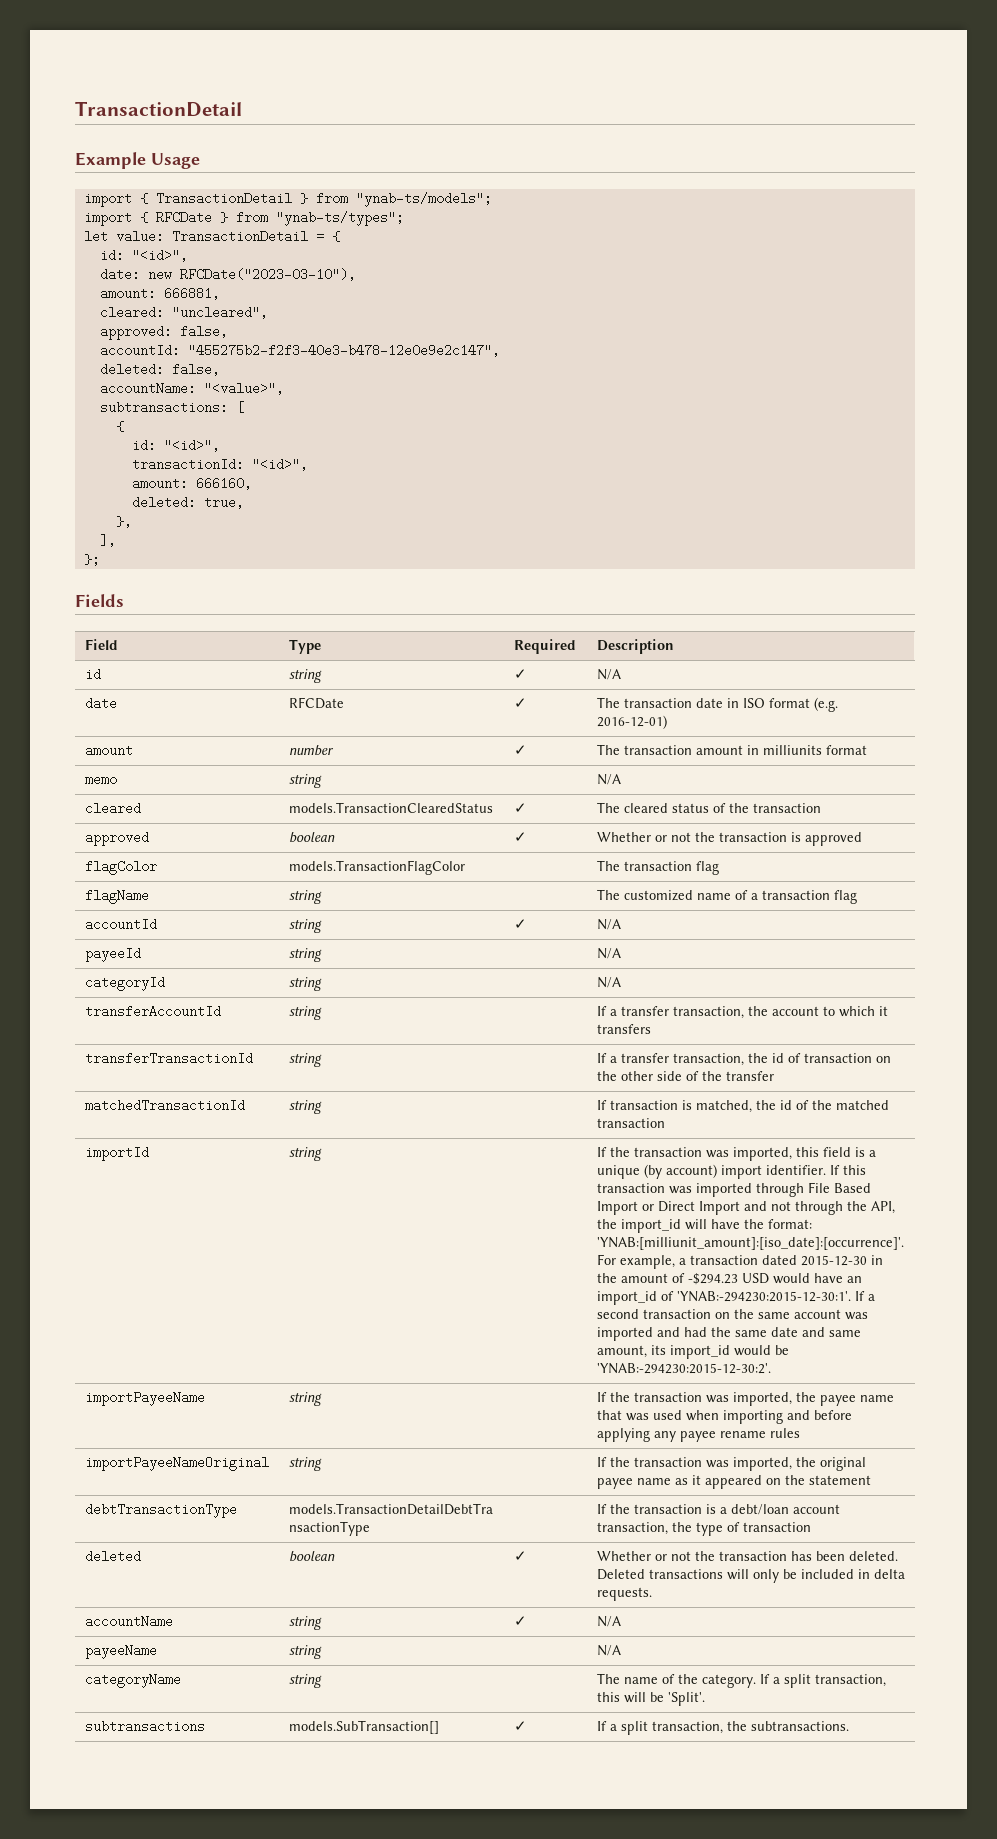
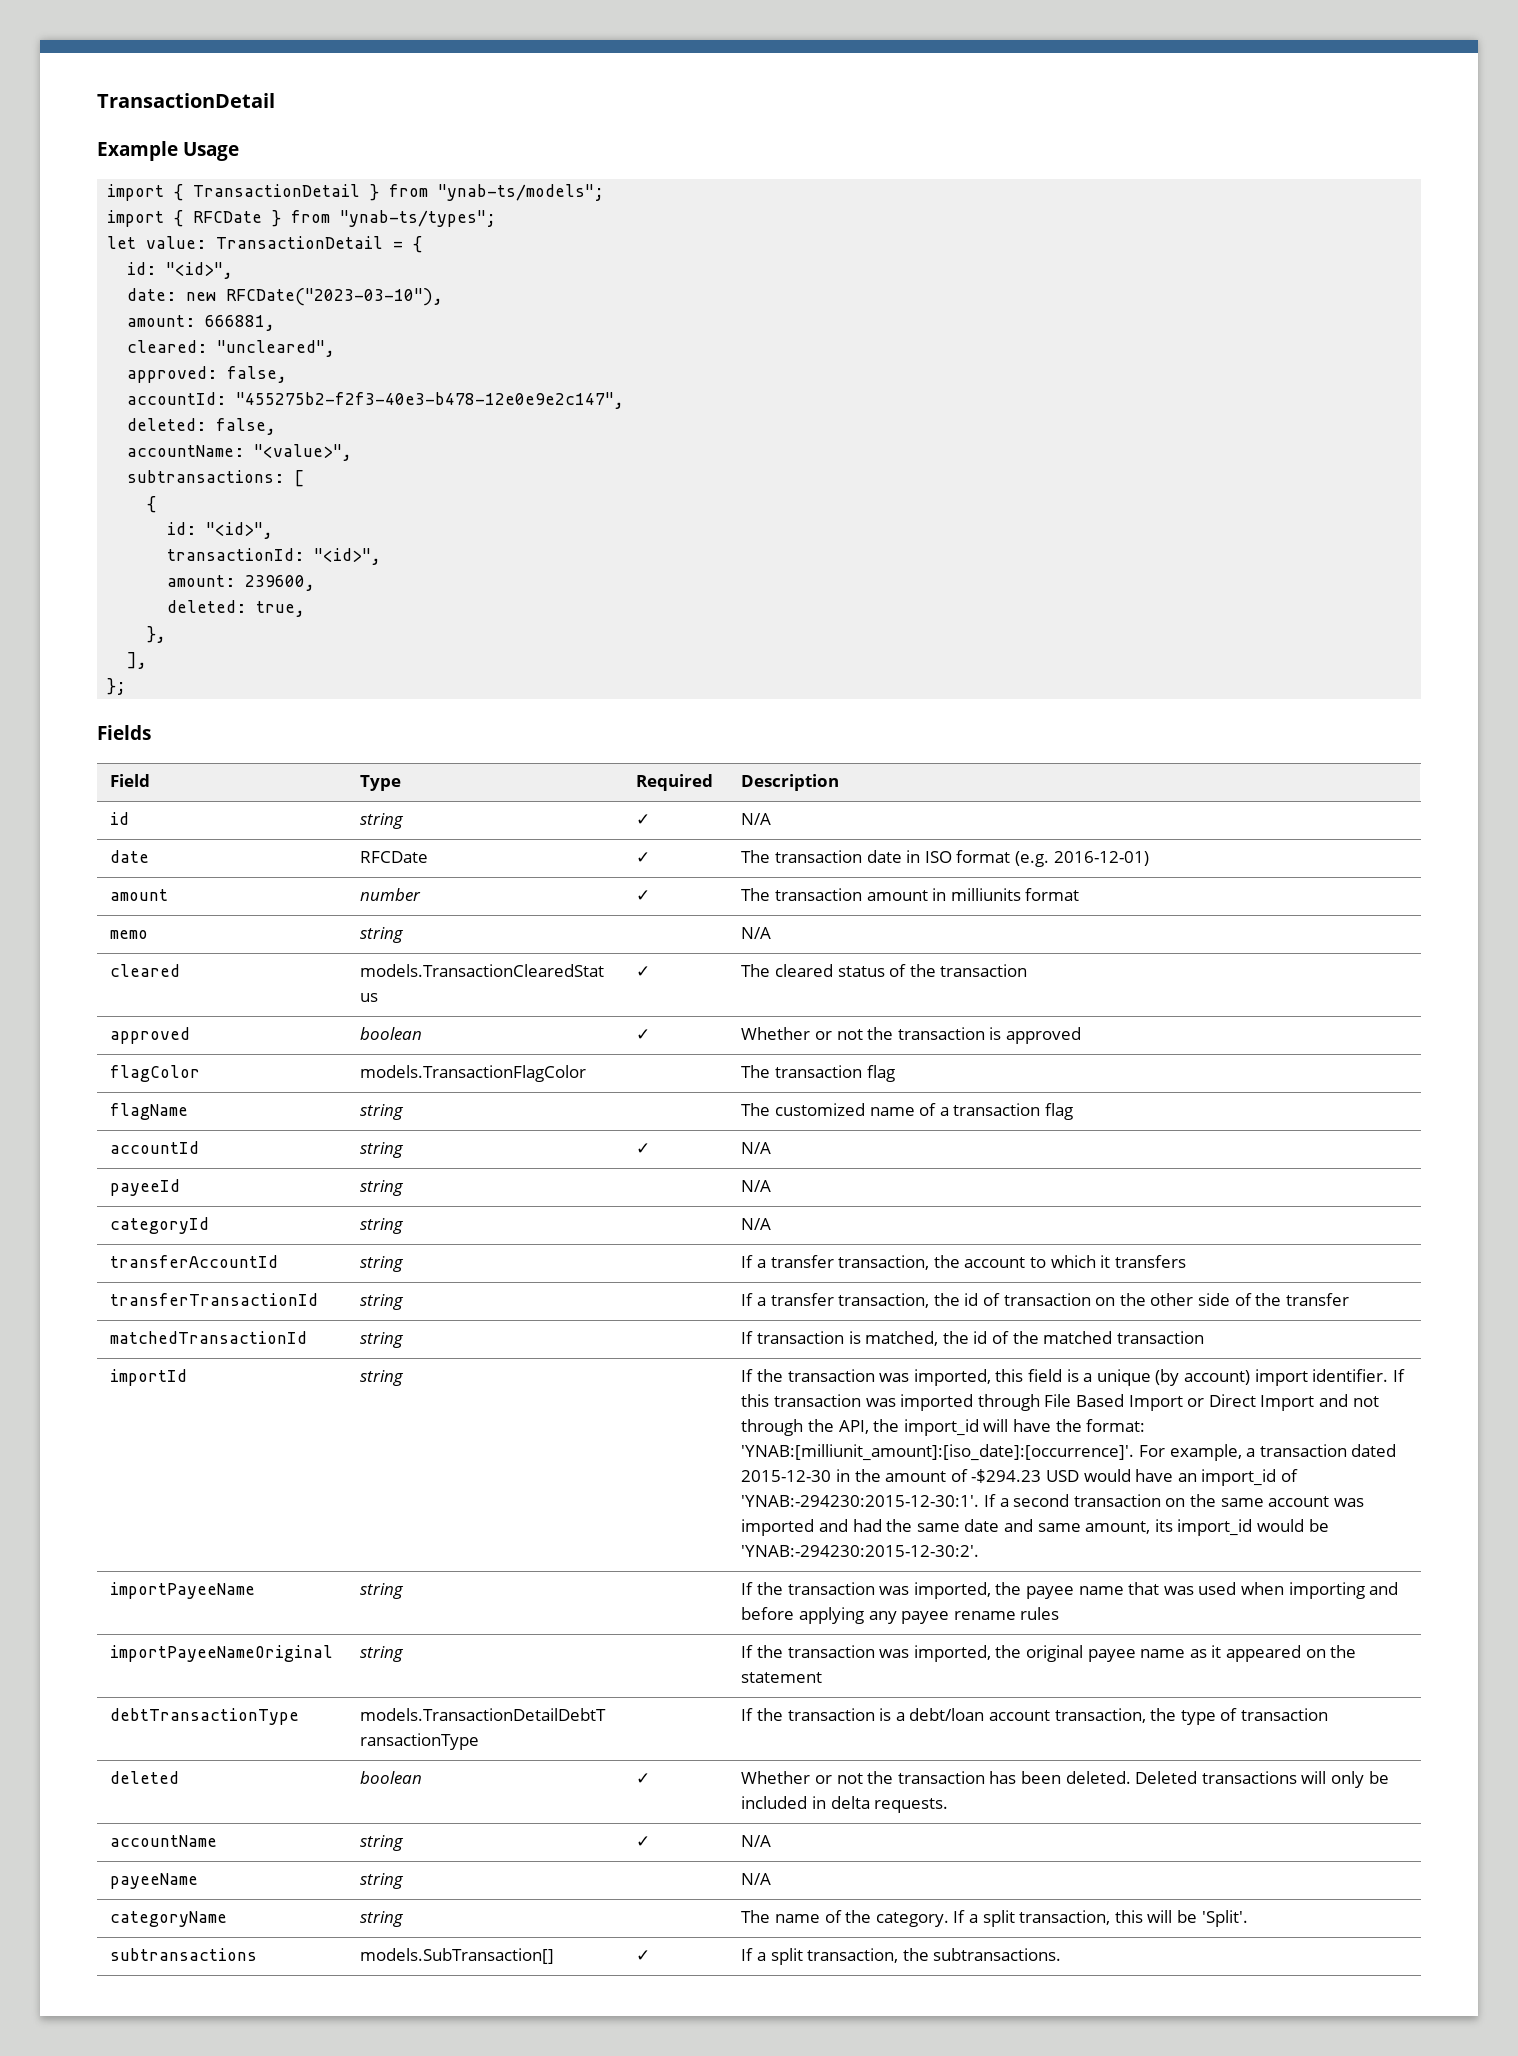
- amount: 666160,
+ amount: 239600,

